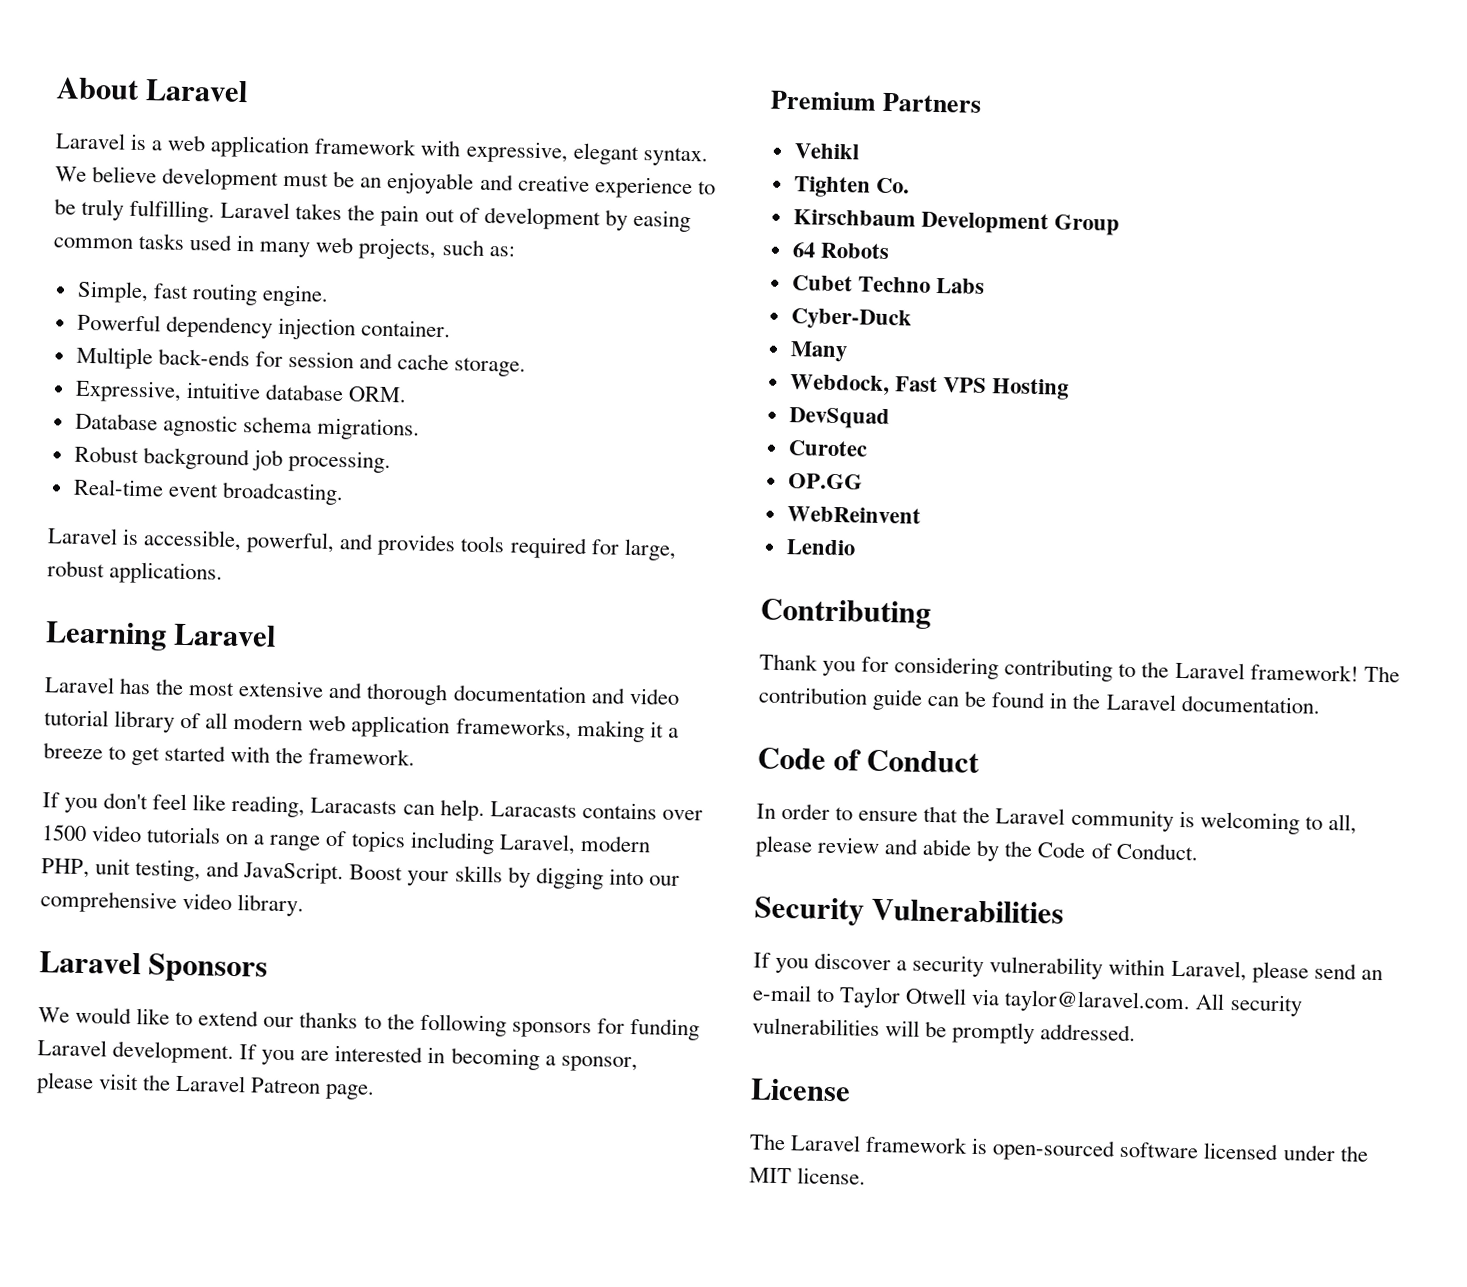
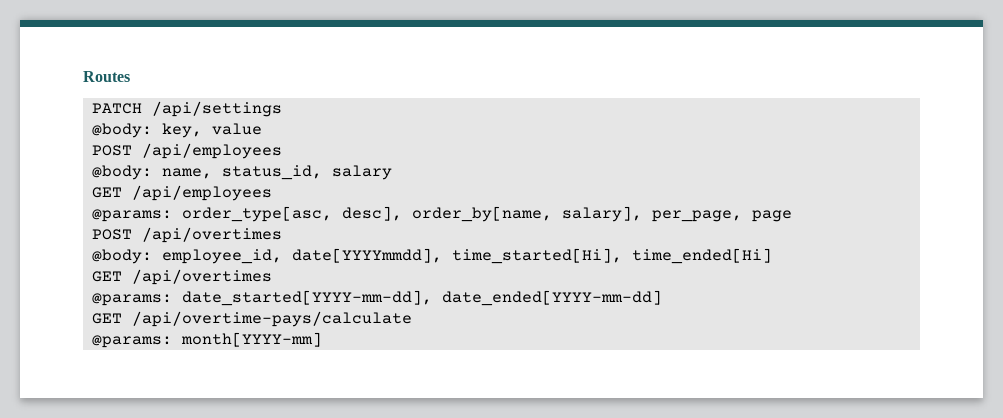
- About Laravel
- Laravel is a web application framework with expressive, elegant syntax. We believe development must be an enjoyable and creative experience to be truly fulfilling. Laravel takes the pain out of development by easing common tasks used in many web projects, such as:
- Simple, fast routing engine.
- Powerful dependency injection container.
- Multiple back-ends for session and cache storage.
- Expressive, intuitive database ORM.
- Database agnostic schema migrations.
- Robust background job processing.
- Real-time event broadcasting.
- Laravel is accessible, powerful, and provides tools required for large, robust applications.
- Learning Laravel
- Laravel has the most extensive and thorough documentation and video tutorial library of all modern web application frameworks, making it a breeze to get started with the framework.
- If you don't feel like reading, Laracasts can help. Laracasts contains over 1500 video tutorials on a range of topics including Laravel, modern PHP, unit testing, and JavaScript. Boost your skills by digging into our comprehensive video library.
- Laravel Sponsors
- We would like to extend our thanks to the following sponsors for funding Laravel development. If you are interested in becoming a sponsor, please visit the Laravel Patreon page.
- Premium Partners
- Vehikl
- Tighten Co.
- Kirschbaum Development Group
- 64 Robots
- Cubet Techno Labs
- Cyber-Duck
- Many
- Webdock, Fast VPS Hosting
- DevSquad
- Curotec
- OP.GG
- WebReinvent
- Lendio
- Contributing
- Thank you for considering contributing to the Laravel framework! The contribution guide can be found in the Laravel documentation.
- Code of Conduct
- In order to ensure that the Laravel community is welcoming to all, please review and abide by the Code of Conduct.
- Security Vulnerabilities
- If you discover a security vulnerability within Laravel, please send an e-mail to Taylor Otwell via taylor@laravel.com. All security vulnerabilities will be promptly addressed.
- License
- The Laravel framework is open-sourced software licensed under the MIT license.
+ Routes
+ PATCH /api/settings
+ @body: key, value
+ POST /api/employees
+ @body: name, status_id, salary
+ GET /api/employees
+ @params: order_type[asc, desc], order_by[name, salary], per_page, page
+ POST /api/overtimes
+ @body: employee_id, date[YYYYmmdd], time_started[Hi], time_ended[Hi]
+ GET /api/overtimes
+ @params: date_started[YYYY-mm-dd], date_ended[YYYY-mm-dd]
+ GET /api/overtime-pays/calculate
+ @params: month[YYYY-mm]

